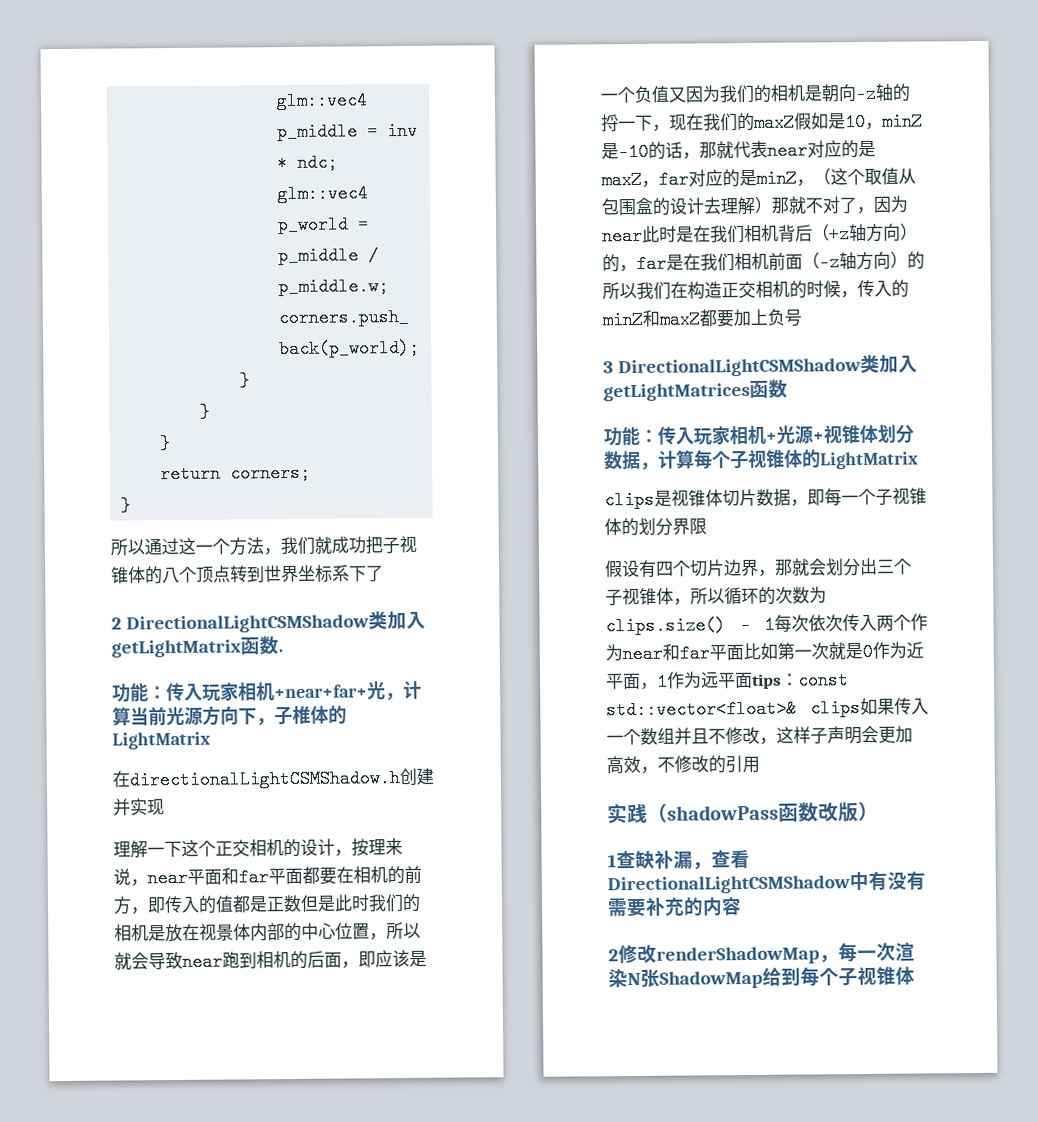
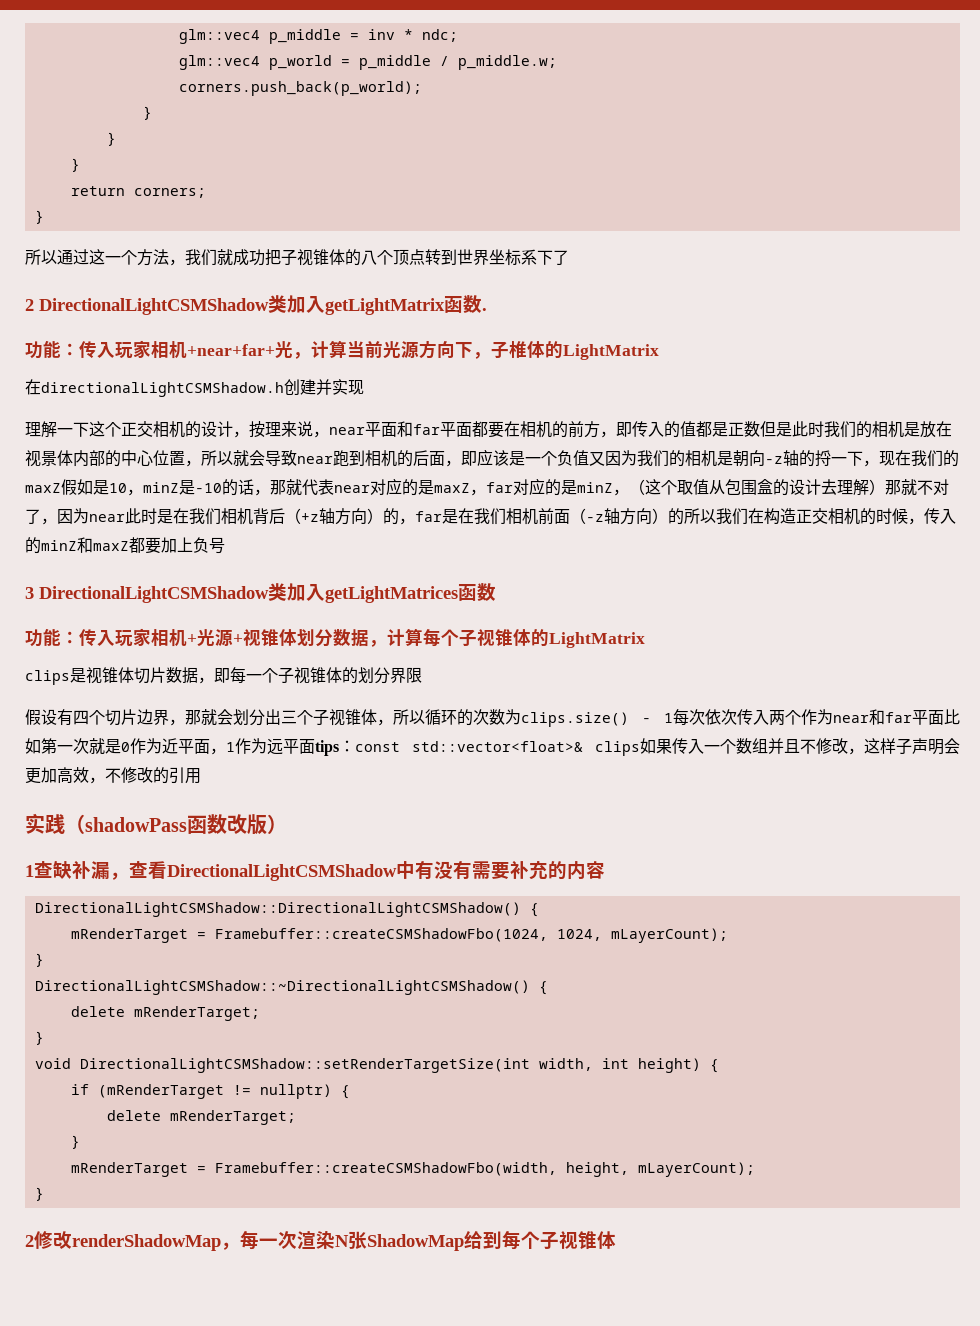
+ DirectionalLightCSMShadow::DirectionalLightCSMShadow() {
+ mRenderTarget = Framebuffer::createCSMShadowFbo(1024, 1024, mLayerCount);
+ }
+ DirectionalLightCSMShadow::~DirectionalLightCSMShadow() {
+ delete mRenderTarget;
+ }
+ void DirectionalLightCSMShadow::setRenderTargetSize(int width, int height) {
+ if (mRenderTarget != nullptr) {
+ delete mRenderTarget;
+ }
+ mRenderTarget = Framebuffer::createCSMShadowFbo(width, height, mLayerCount);
+ }

